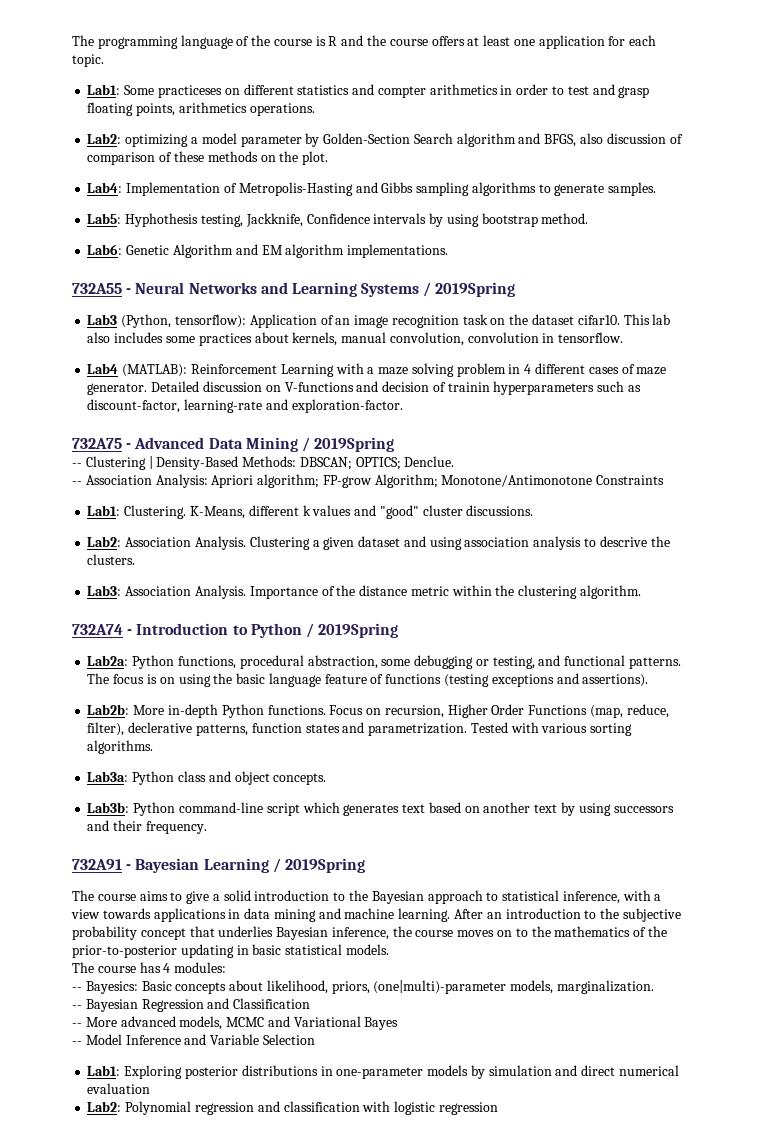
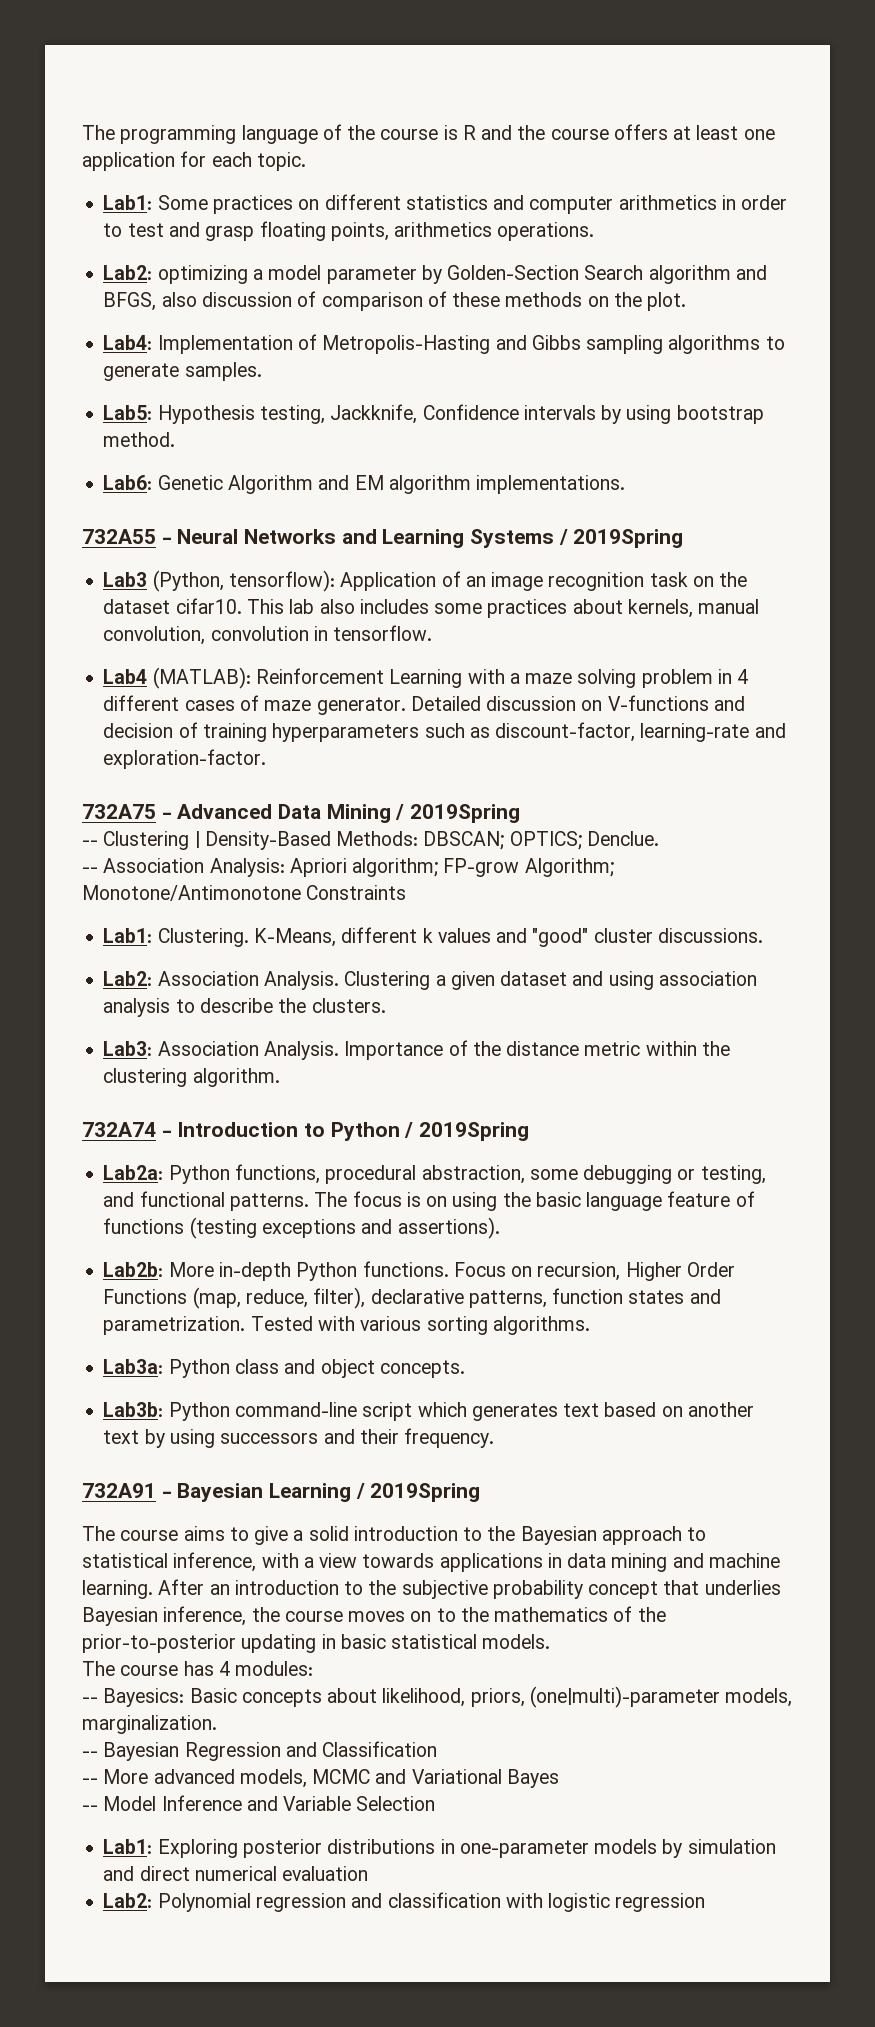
- Lab1: Some practiceses on different statistics and compter arithmetics in order to test and grasp floating points, arithmetics operations.
+ Lab1: Some practices on different statistics and computer arithmetics in order to test and grasp floating points, arithmetics operations.
- Lab5: Hyphothesis testing, Jackknife, Confidence intervals by using bootstrap method.
+ Lab5: Hypothesis testing, Jackknife, Confidence intervals by using bootstrap method.
- Detailed discussion on V-functions and decision of trainin hyperparameters such as discount-factor, learning-rate and exploration-factor.
+ Detailed discussion on V-functions and decision of training hyperparameters such as discount-factor, learning-rate and exploration-factor.
- Clustering a given dataset and using association analysis to descrive the clusters.
+ Clustering a given dataset and using association analysis to describe the clusters.
- Focus on recursion, Higher Order Functions (map, reduce, filter), declerative patterns, function states and parametrization.
+ Focus on recursion, Higher Order Functions (map, reduce, filter), declarative patterns, function states and parametrization.

